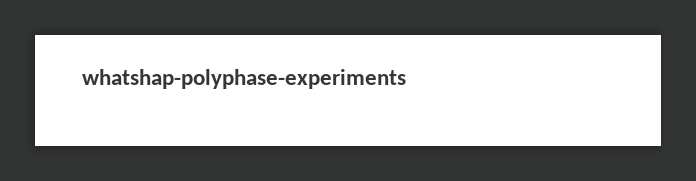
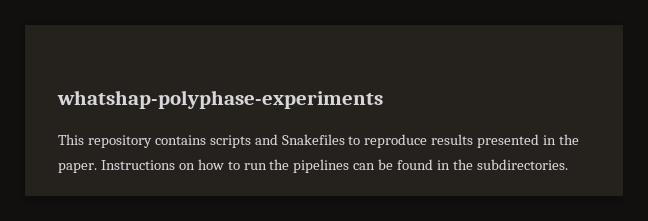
+ This repository contains scripts and Snakefiles to reproduce results presented in the paper. Instructions on how to run the pipelines can be found in the subdirectories.

